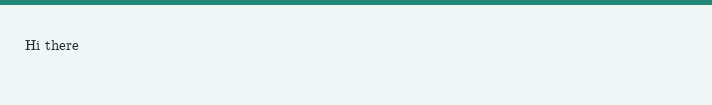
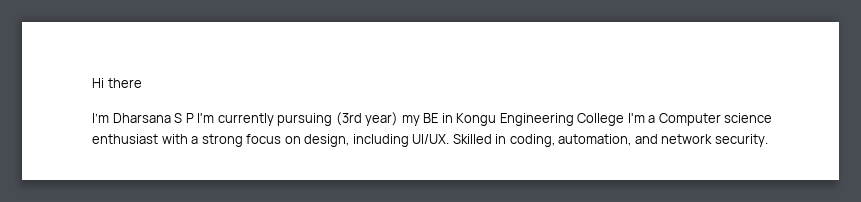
+ I’m Dharsana S P I'm currently pursuing (3rd year) my BE in Kongu Engineering College I'm a Computer science enthusiast with a strong focus on design, including UI/UX. Skilled in coding, automation, and network security.

